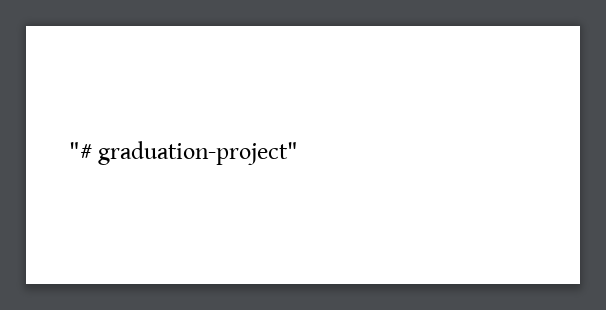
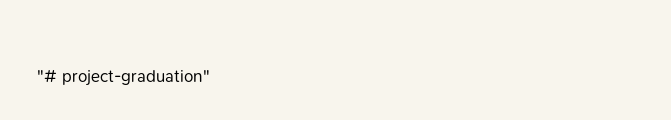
- "# graduation-project"
+ "# project-graduation"

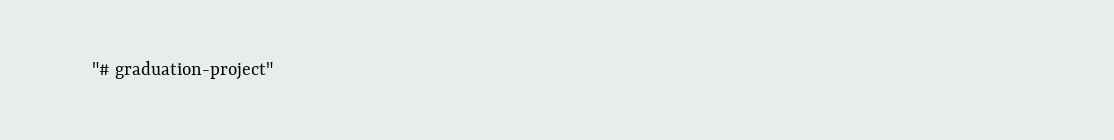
- "# project-graduation"
+ "# graduation-project"

